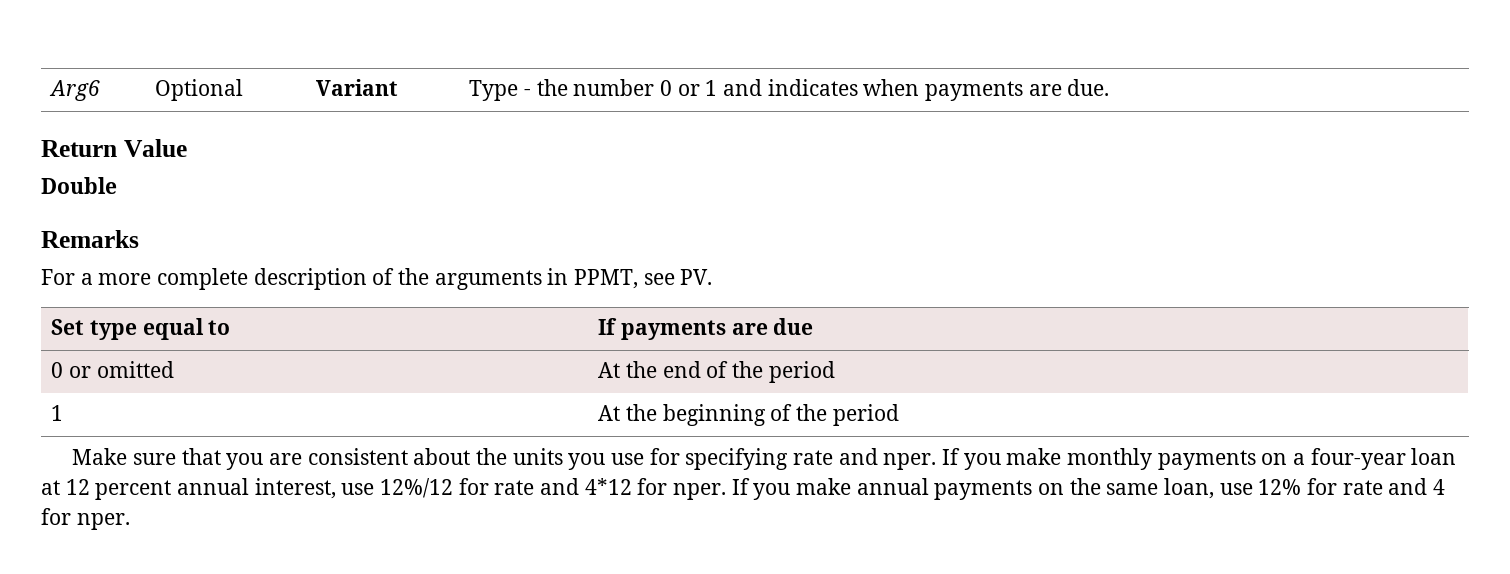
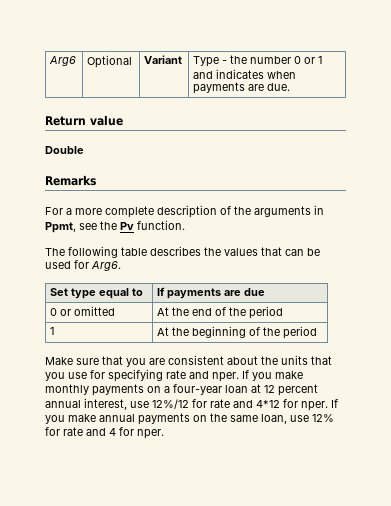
- Return Value
+ Return value
- For a more complete description of the arguments in PPMT, see PV.
+ For a more complete description of the arguments in Ppmt, see the Pv function.
+ The following table describes the values that can be used for Arg6.
- Make sure that you are consistent about the units you use for specifying rate and nper.
+ Make sure that you are consistent about the units that you use for specifying rate and nper.

